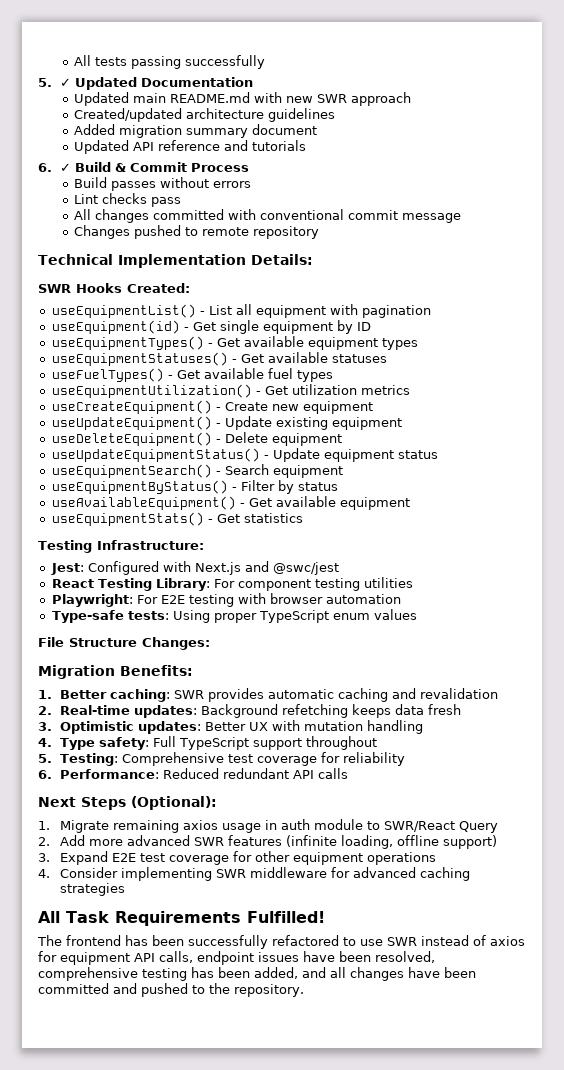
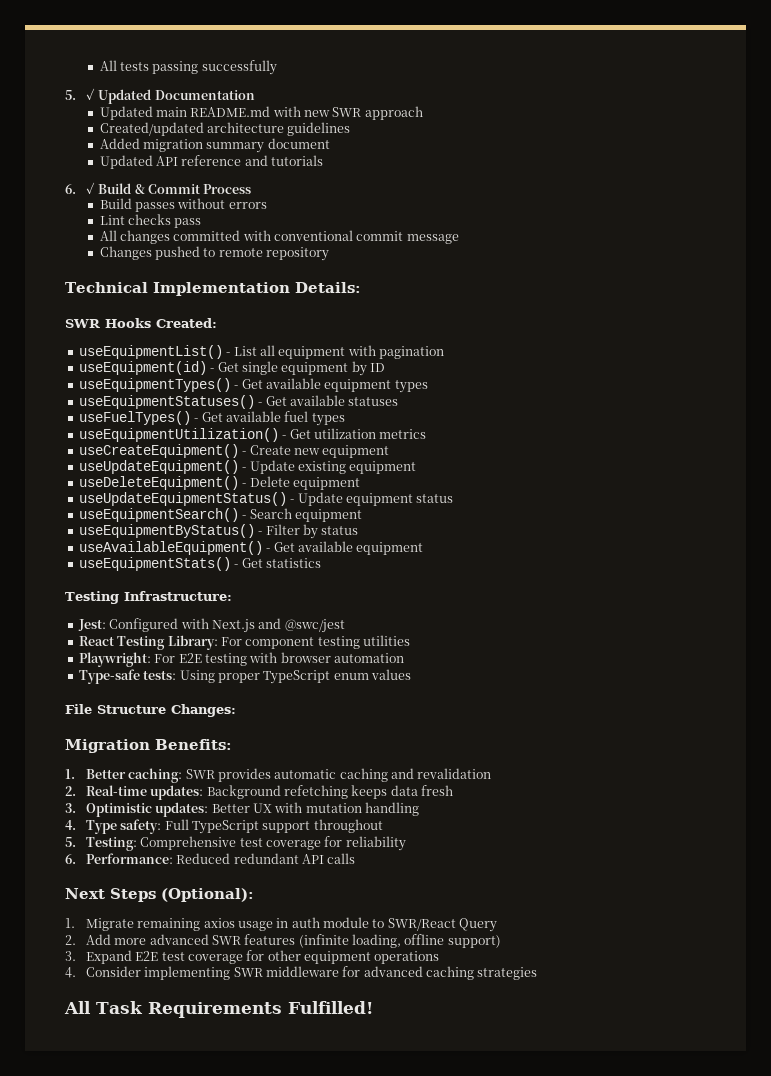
- The frontend has been successfully refactored to use SWR instead of axios for equipment API calls, endpoint issues have been resolved, comprehensive testing has been added, and all changes have been committed and pushed to the repository.

